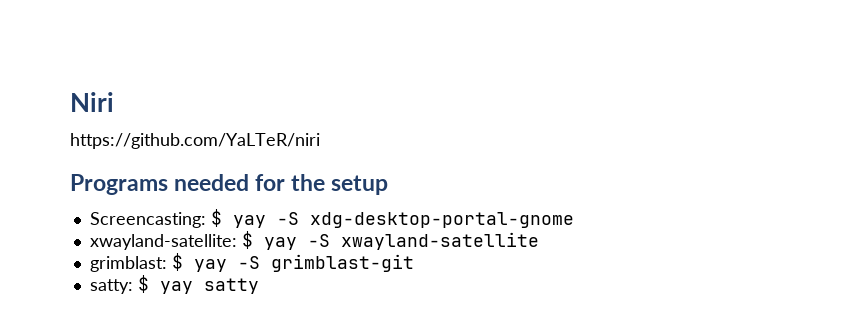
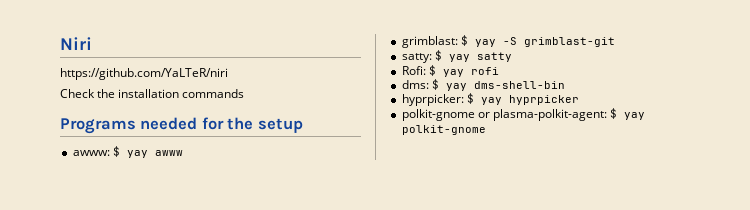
+ Check the installation commands
- Screencasting: $ yay -S xdg-desktop-portal-gnome
- xwayland-satellite: $ yay -S xwayland-satellite
+ awww: $ yay awww
+ Rofi: $ yay rofi
+ dms: $ yay dms-shell-bin
+ hyprpicker: $ yay hyprpicker
+ polkit-gnome or plasma-polkit-agent: $ yay polkit-gnome

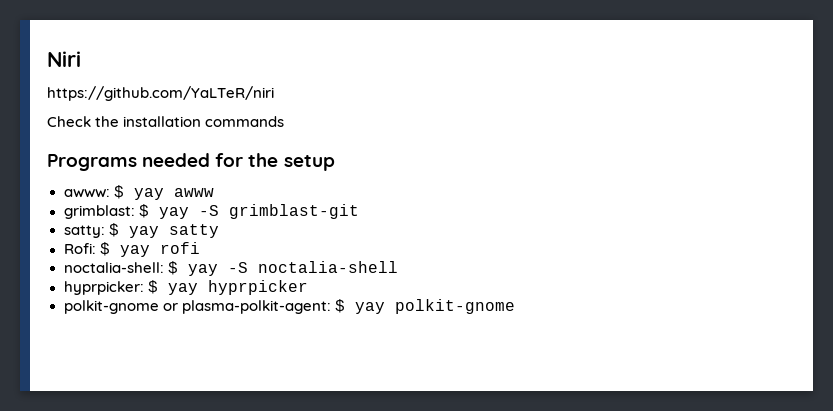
- dms: $ yay dms-shell-bin
+ noctalia-shell: $ yay -S noctalia-shell

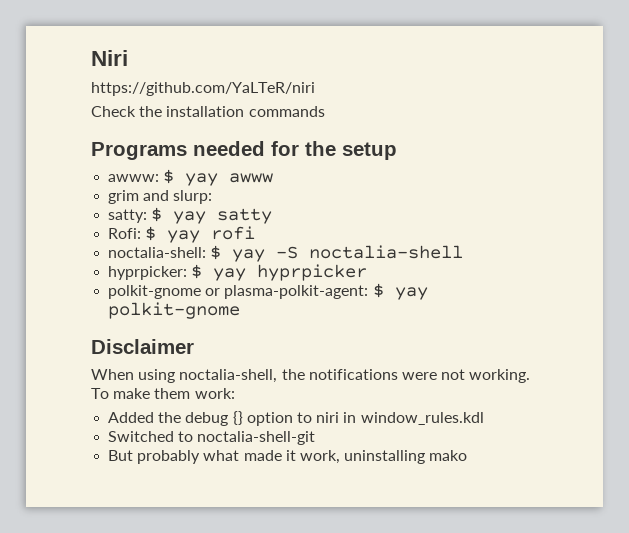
- grimblast: $ yay -S grimblast-git
+ grim and slurp:
+ Disclaimer
+ When using noctalia-shell, the notifications were not working. To make them work:
+ Added the debug {} option to niri in window_rules.kdl
+ Switched to noctalia-shell-git
+ But probably what made it work, uninstalling mako

